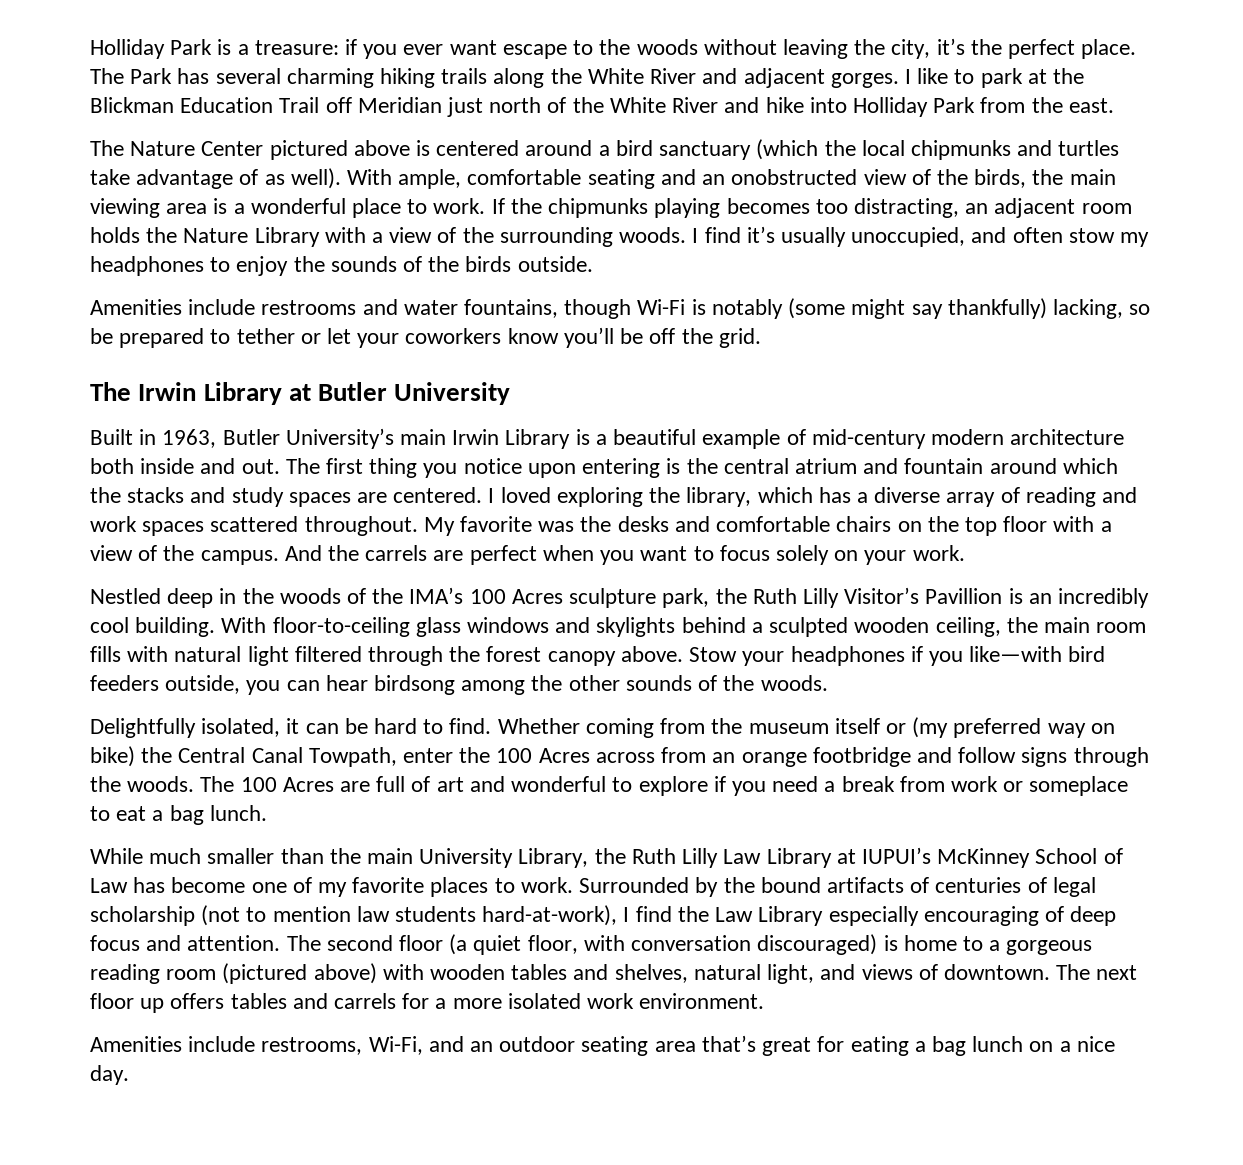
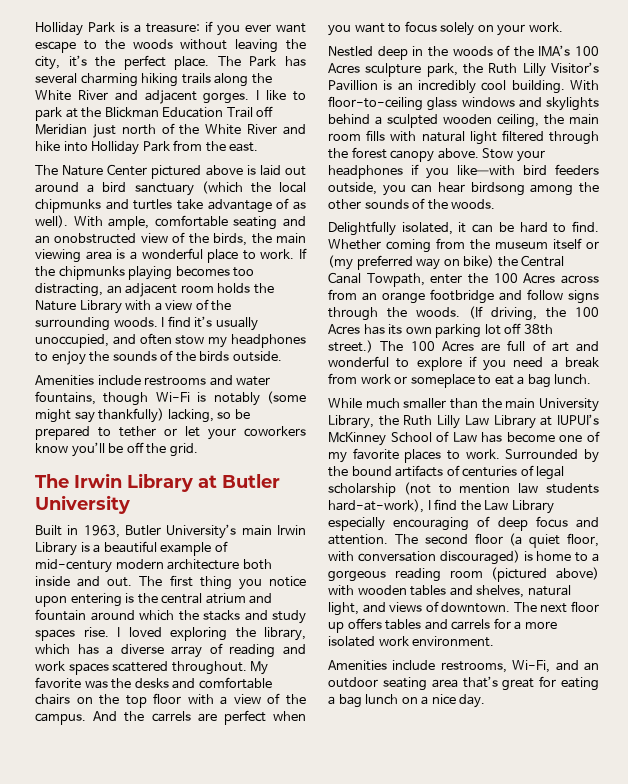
- The Nature Center pictured above is centered around a bird sanctuary (which the local chipmunks and turtles take advantage of as well).
+ The Nature Center pictured above is laid out around a bird sanctuary (which the local chipmunks and turtles take advantage of as well).
- The first thing you notice upon entering is the central atrium and fountain around which the stacks and study spaces are centered.
+ The first thing you notice upon entering is the central atrium and fountain around which the stacks and study spaces rise.
+ (If driving, the 100 Acres has its own parking lot off 38th street.)

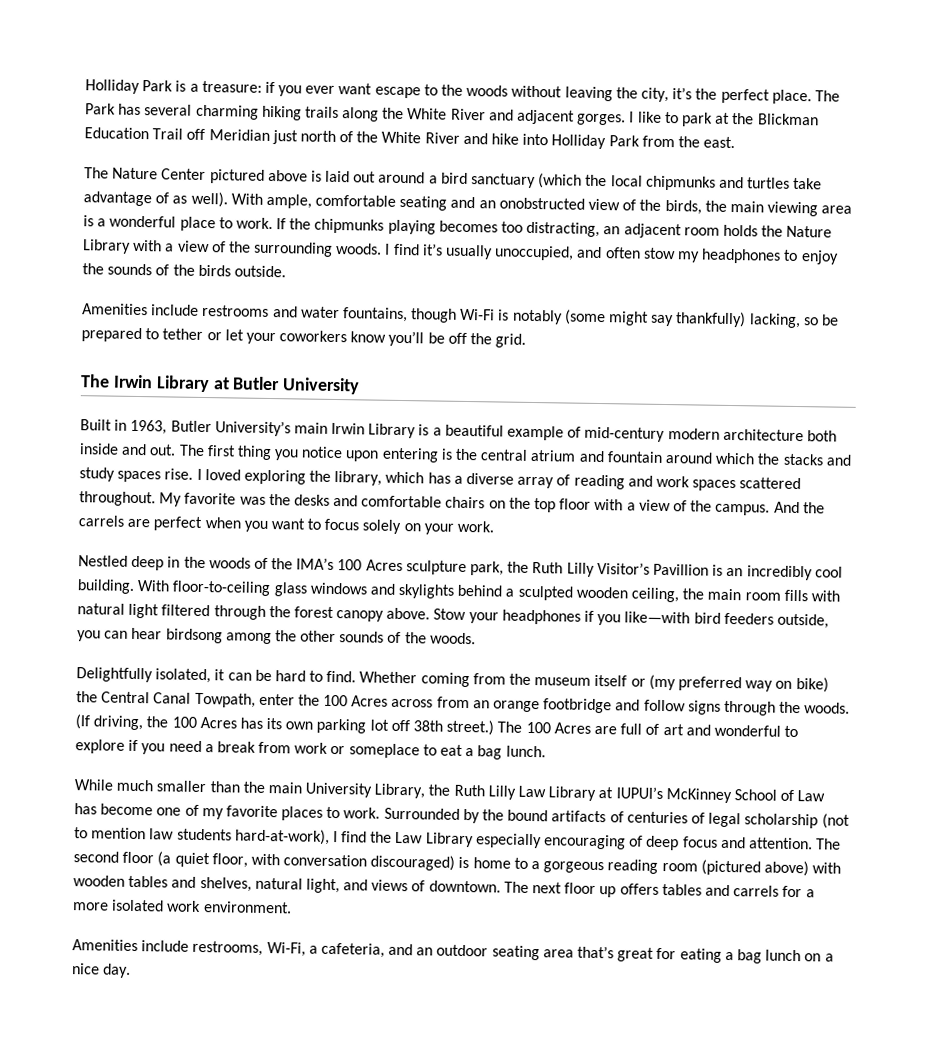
- Amenities include restrooms, Wi-Fi, and an outdoor seating area that’s great for eating a bag lunch on a nice day.
+ Amenities include restrooms, Wi-Fi, a cafeteria, and an outdoor seating area that’s great for eating a bag lunch on a nice day.

